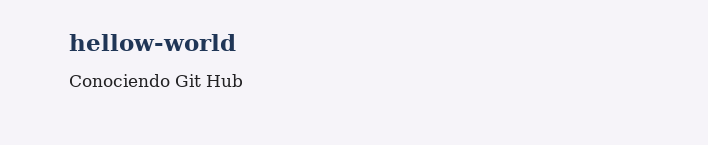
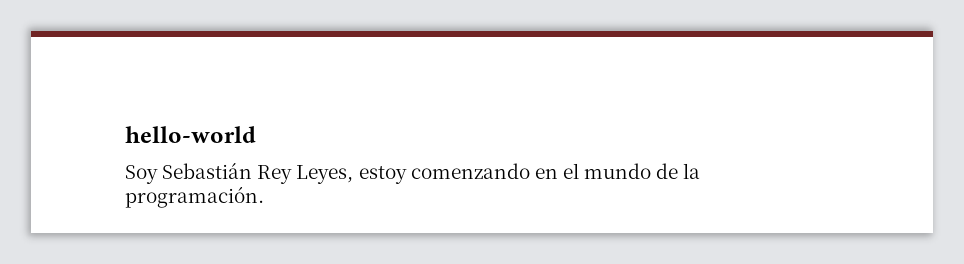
- hellow-world
- Conociendo Git Hub
+ hello-world
+ Soy Sebastián Rey Leyes, estoy comenzando en el mundo de la programación.

